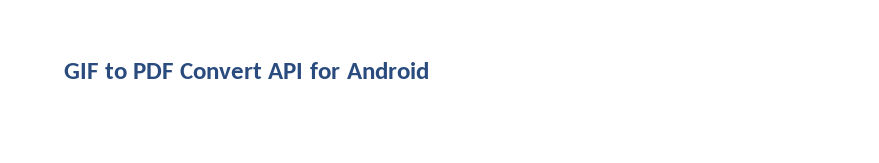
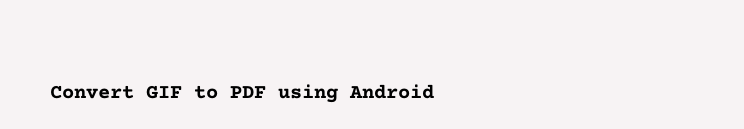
- GIF to PDF Convert API for Android
+ Convert GIF to PDF using Android

